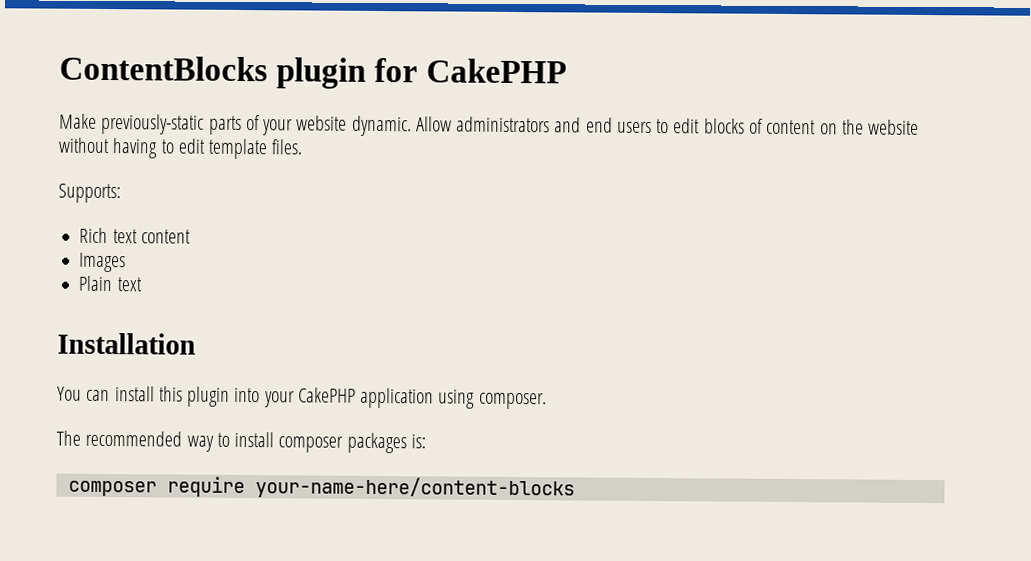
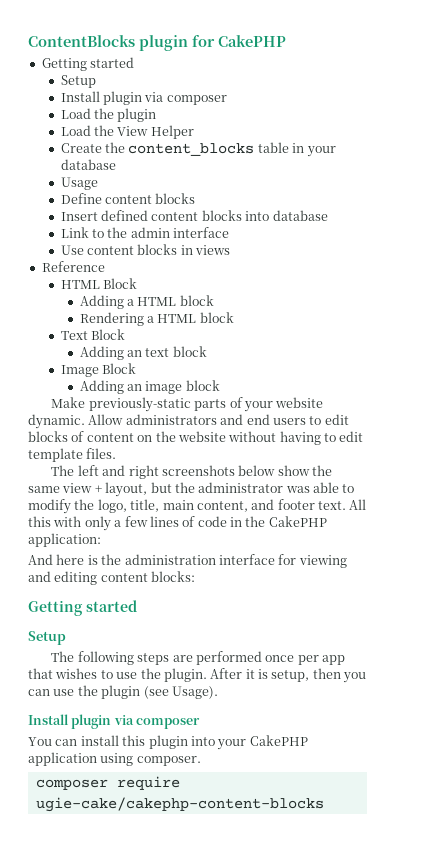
  ContentBlocks plugin for CakePHP
+ Getting started
+ Setup
+ Install plugin via composer
+ Load the plugin
+ Load the View Helper
+ Create the content_blocks table in your database
+ Usage
+ Define content blocks
+ Insert defined content blocks into database
+ Link to the admin interface
+ Use content blocks in views
+ Reference
+ HTML Block
+ Adding a HTML block
+ Rendering a HTML block
+ Text Block
+ Adding an text block
+ Image Block
+ Adding an image block
- Supports:
- Rich text content
- Images
- Plain text
- Installation
+ The left and right screenshots below show the same view + layout, but the administrator was able to modify the logo, title, main content, and footer text. All this with only a few lines of code in the CakePHP application:
+ And here is the administration interface for viewing and editing content blocks:
+ Getting started
+ Setup
+ The following steps are performed once per app that wishes to use the plugin. After it is setup, then you can use the plugin (see Usage).
+ Install plugin via composer
- The recommended way to install composer packages is:
- composer require your-name-here/content-blocks
+ composer require ugie-cake/cakephp-content-blocks

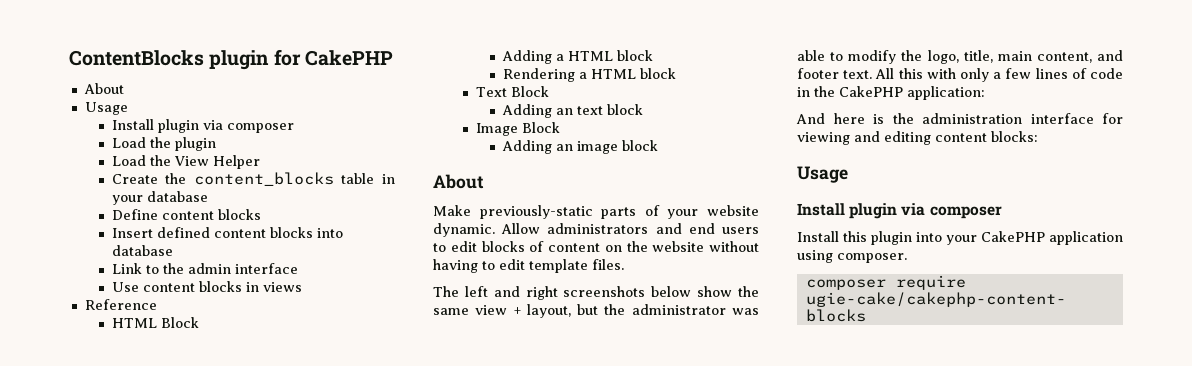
  ContentBlocks plugin for CakePHP
- Getting started
- Setup
+ About
+ Usage
- Usage
  Adding an image block
+ About
  And here is the administration interface for viewing and editing content blocks:
- Getting started
- Setup
- The following steps are performed once per app that wishes to use the plugin. After it is setup, then you can use the plugin (see Usage).
+ Usage
  Install plugin via composer
- You can install this plugin into your CakePHP application using composer.
+ Install this plugin into your CakePHP application using composer.

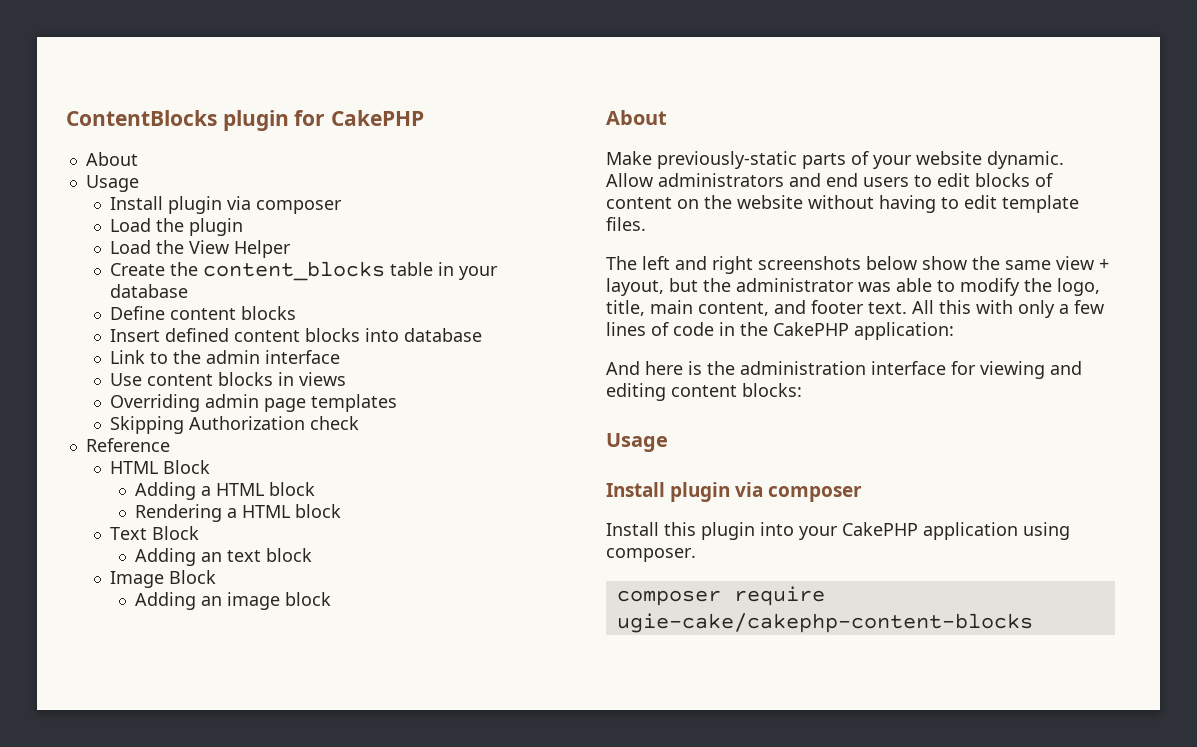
+ Overriding admin page templates
+ Skipping Authorization check

